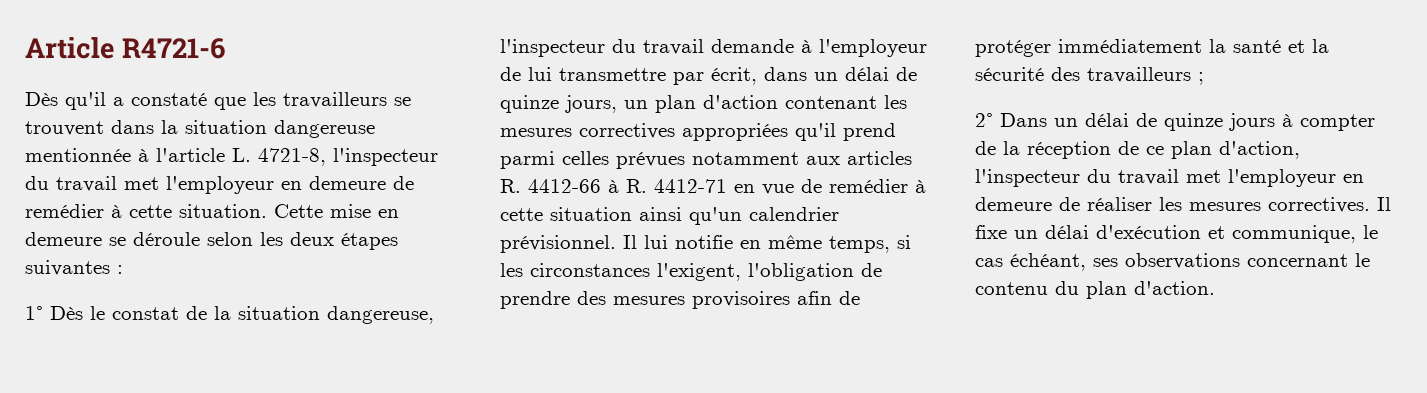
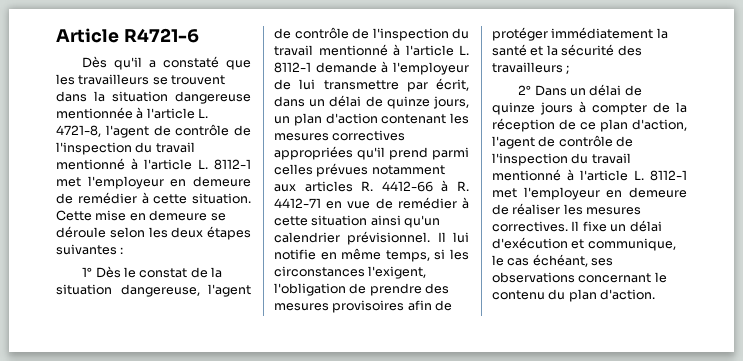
- Dès qu'il a constaté que les travailleurs se trouvent dans la situation dangereuse mentionnée à l'article L. 4721-8, l'inspecteur du travail met l'employeur en demeure de remédier à cette situation.
+ Dès qu'il a constaté que les travailleurs se trouvent dans la situation dangereuse mentionnée à l'article L. 4721-8, l'agent de contrôle de l'inspection du travail mentionné à l'article L. 8112-1 met l'employeur en demeure de remédier à cette situation.
- 1° Dès le constat de la situation dangereuse, l'inspecteur du travail demande à l'employeur de lui transmettre par écrit, dans un délai de quinze jours, un plan d'action contenant les mesures correctives appropriées qu'il prend parmi celles prévues notamment aux articles R. 4412-66 à R. 4412-71 en vue de remédier à cette situation ainsi qu'un calendrier prévisionnel.
+ 1° Dès le constat de la situation dangereuse, l'agent de contrôle de l'inspection du travail mentionné à l'article L. 8112-1 demande à l'employeur de lui transmettre par écrit, dans un délai de quinze jours, un plan d'action contenant les mesures correctives appropriées qu'il prend parmi celles prévues notamment aux articles R. 4412-66 à R. 4412-71 en vue de remédier à cette situation ainsi qu'un calendrier prévisionnel.
- 2° Dans un délai de quinze jours à compter de la réception de ce plan d'action, l'inspecteur du travail met l'employeur en demeure de réaliser les mesures correctives.
+ 2° Dans un délai de quinze jours à compter de la réception de ce plan d'action, l'agent de contrôle de l'inspection du travail mentionné à l'article L. 8112-1 met l'employeur en demeure de réaliser les mesures correctives.

